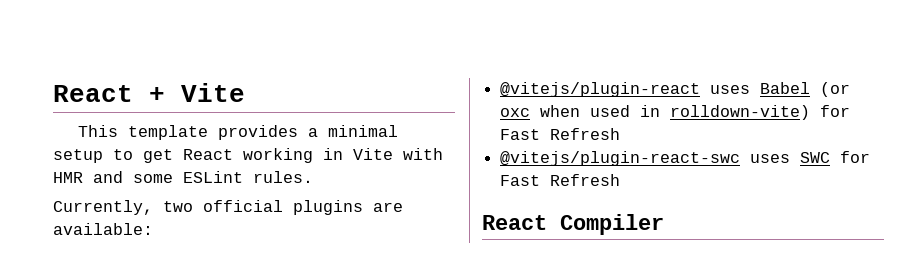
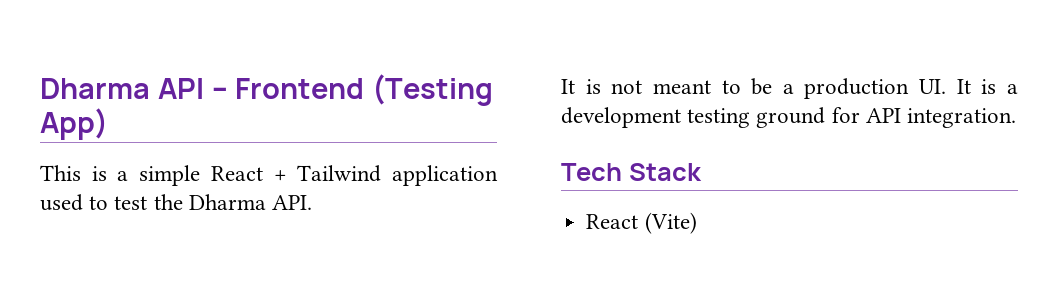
- React + Vite
- This template provides a minimal setup to get React working in Vite with HMR and some ESLint rules.
- Currently, two official plugins are available:
- @vitejs/plugin-react uses Babel (or oxc when used in rolldown-vite) for Fast Refresh
- @vitejs/plugin-react-swc uses SWC for Fast Refresh
- React Compiler
+ Dharma API – Frontend (Testing App)
+ This is a simple React + Tailwind application used to test the Dharma API.
+ It is not meant to be a production UI. It is a development testing ground for API integration.
+ Tech Stack
+ React (Vite)

